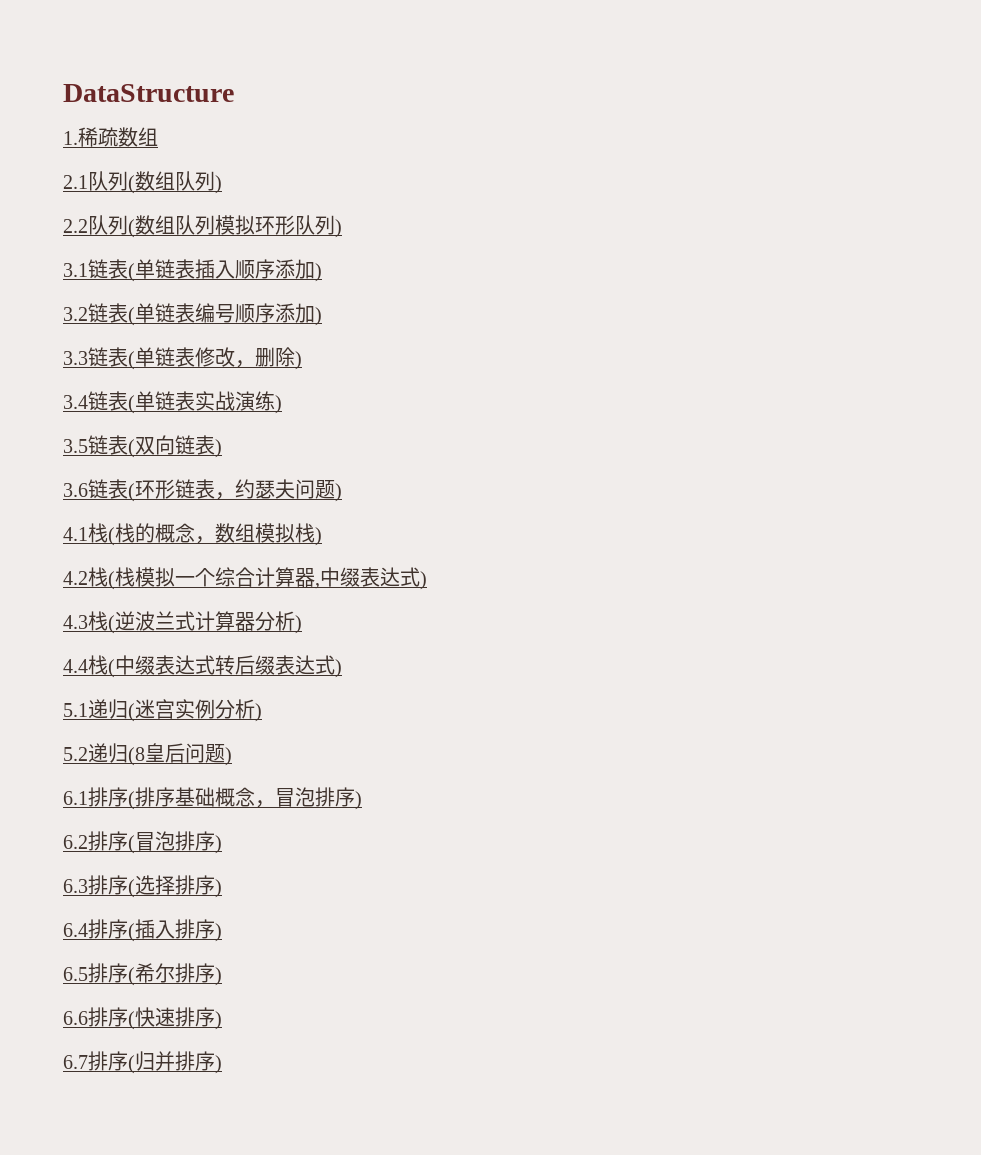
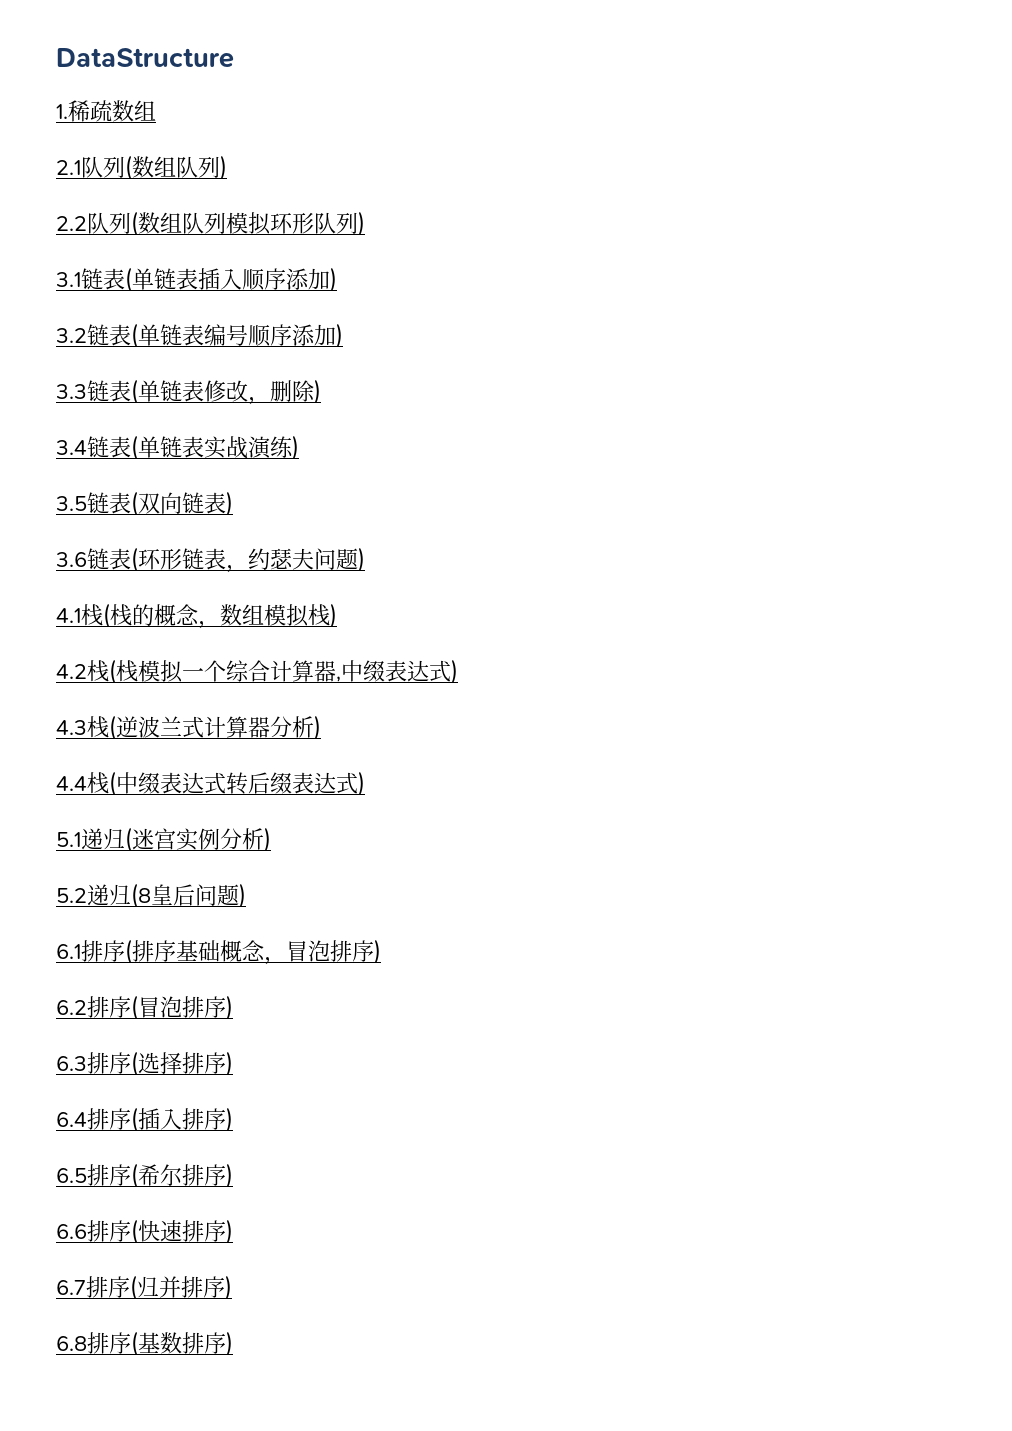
+ 6.8排序(基数排序)

